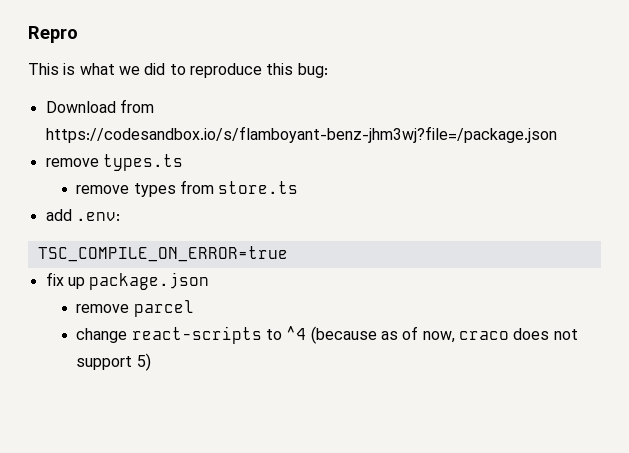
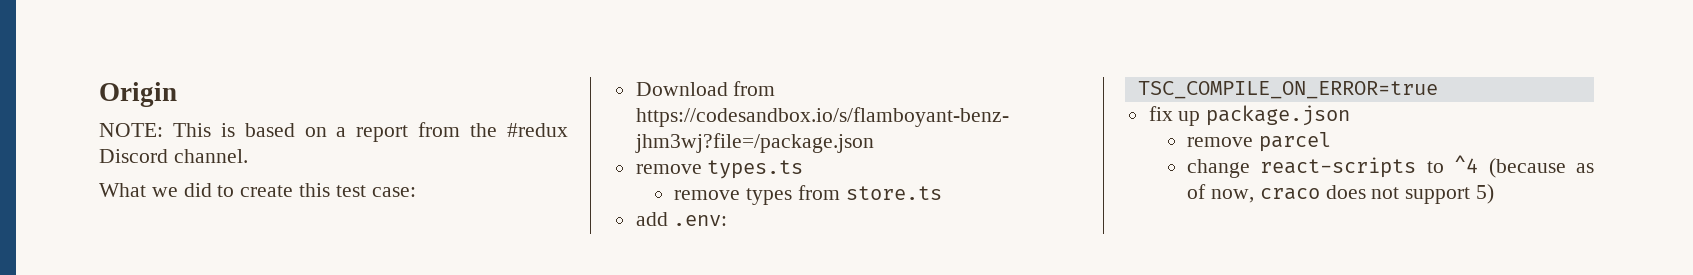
- Repro
- This is what we did to reproduce this bug:
+ Origin
+ NOTE: This is based on a report from the #redux Discord channel.
+ What we did to create this test case:

